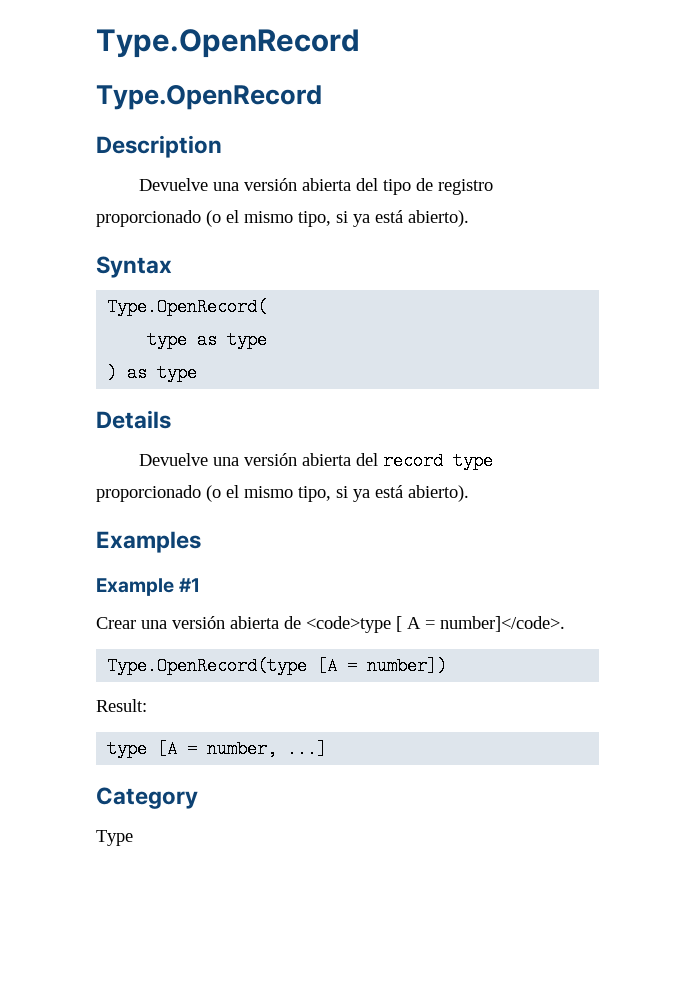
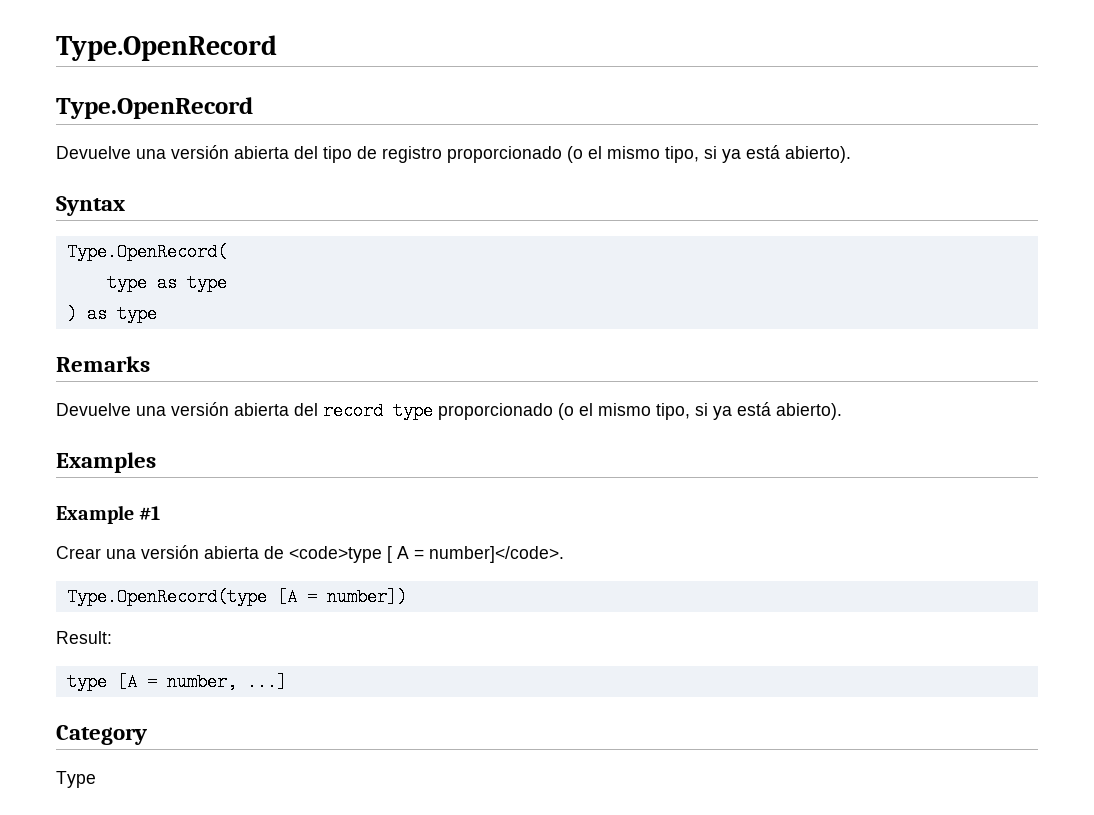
- Description
- Details
+ Remarks

